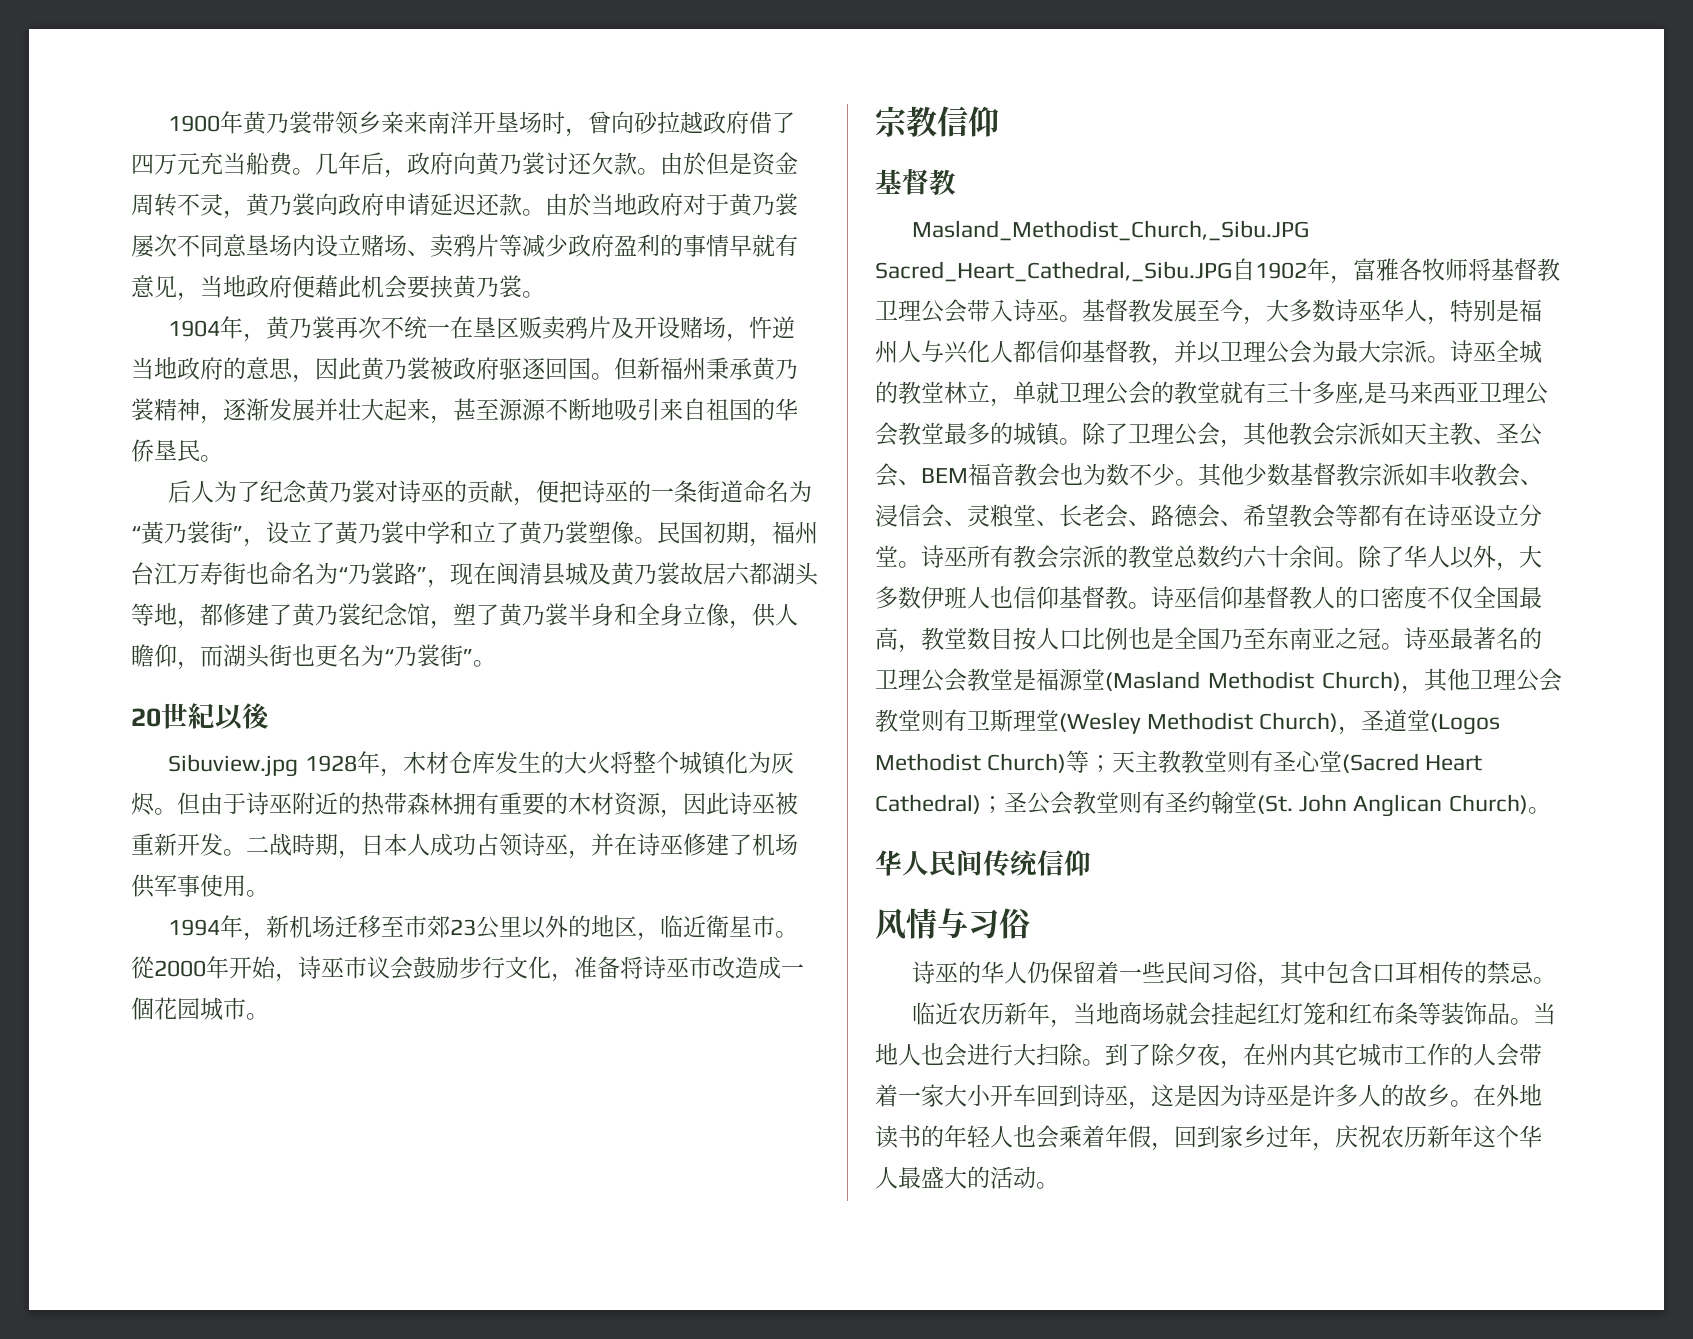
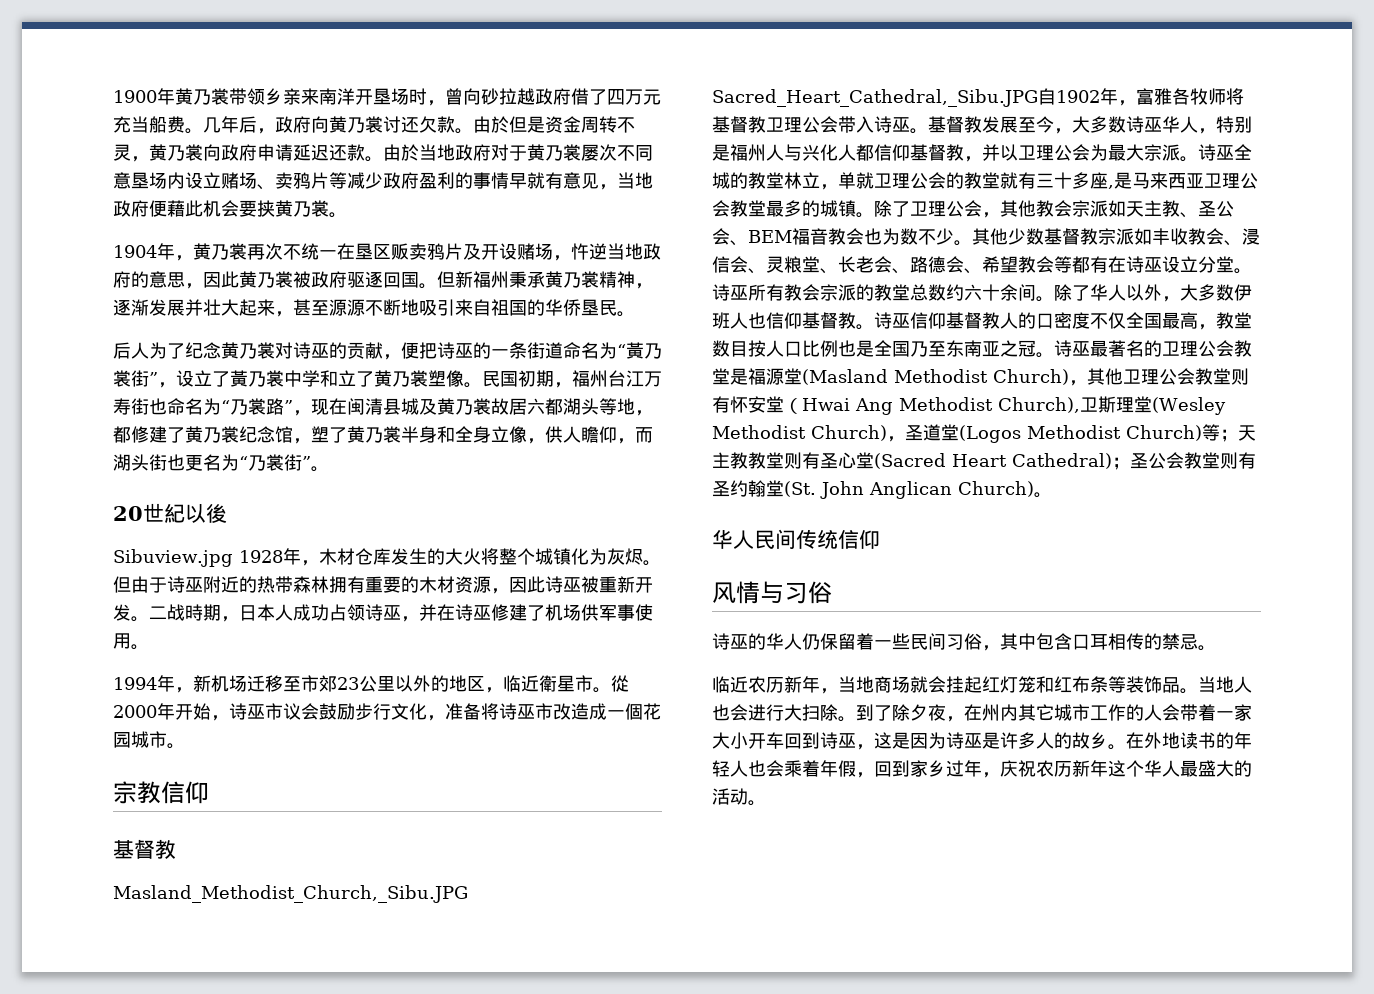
- 诗巫最著名的卫理公会教堂是福源堂(Masland Methodist Church)，其他卫理公会教堂则有卫斯理堂(Wesley Methodist Church)，圣道堂(Logos Methodist Church)等；天主教教堂则有圣心堂(Sacred Heart Cathedral)；圣公会教堂则有圣约翰堂(St. John Anglican Church)。
+ 诗巫最著名的卫理公会教堂是福源堂(Masland Methodist Church)，其他卫理公会教堂则有怀安堂（Hwai Ang Methodist Church),卫斯理堂(Wesley Methodist Church)，圣道堂(Logos Methodist Church)等；天主教教堂则有圣心堂(Sacred Heart Cathedral)；圣公会教堂则有圣约翰堂(St. John Anglican Church)。

